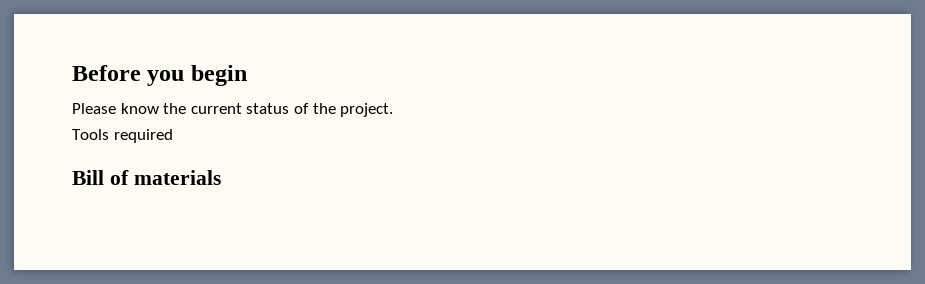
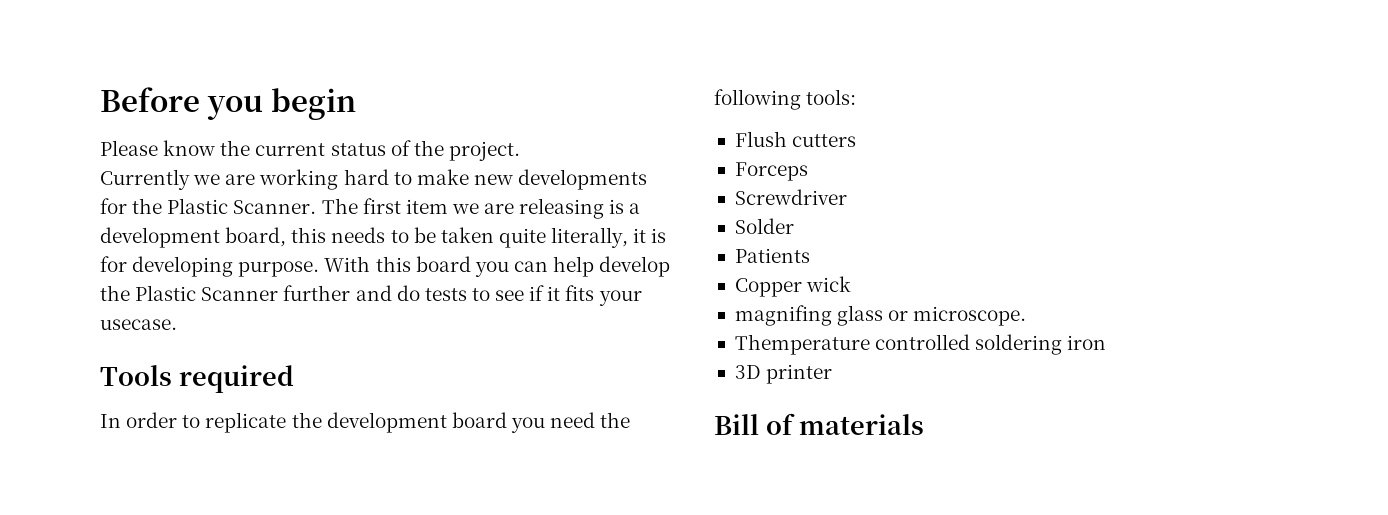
+ Currently we are working hard to make new developments for the Plastic Scanner. The first item we are releasing is a development board, this needs to be taken quite literally, it is for developing purpose. With this board you can help develop the Plastic Scanner further and do tests to see if it fits your usecase.
  Tools required
+ In order to replicate the development board you need the following tools:
+ Flush cutters
+ Forceps
+ Screwdriver
+ Solder
+ Patients
+ Copper wick
+ magnifing glass or microscope.
+ Themperature controlled soldering iron
+ 3D printer

